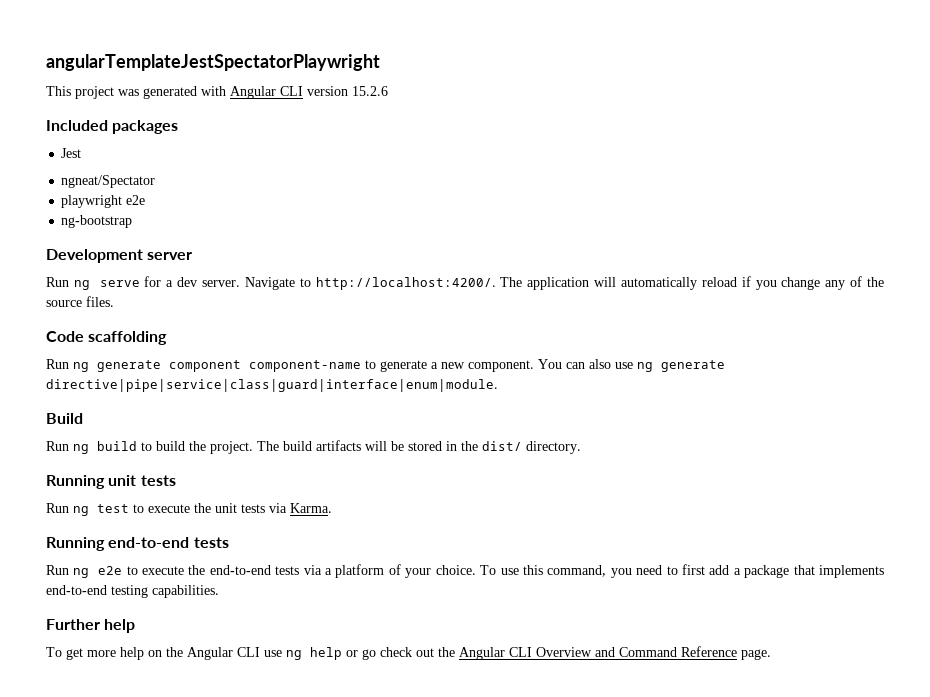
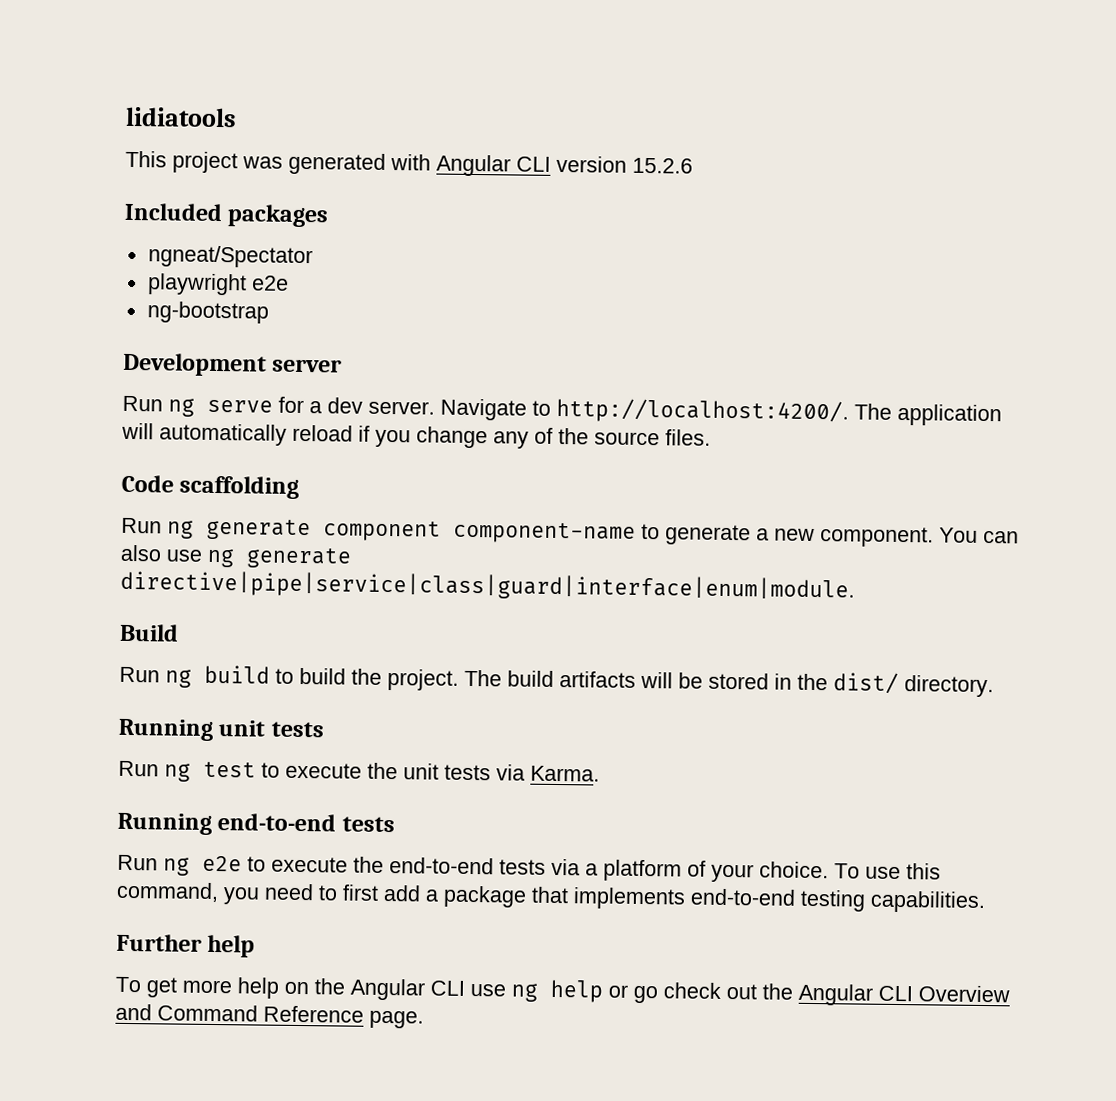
- angularTemplateJestSpectatorPlaywright
+ lidiatools
- Jest

